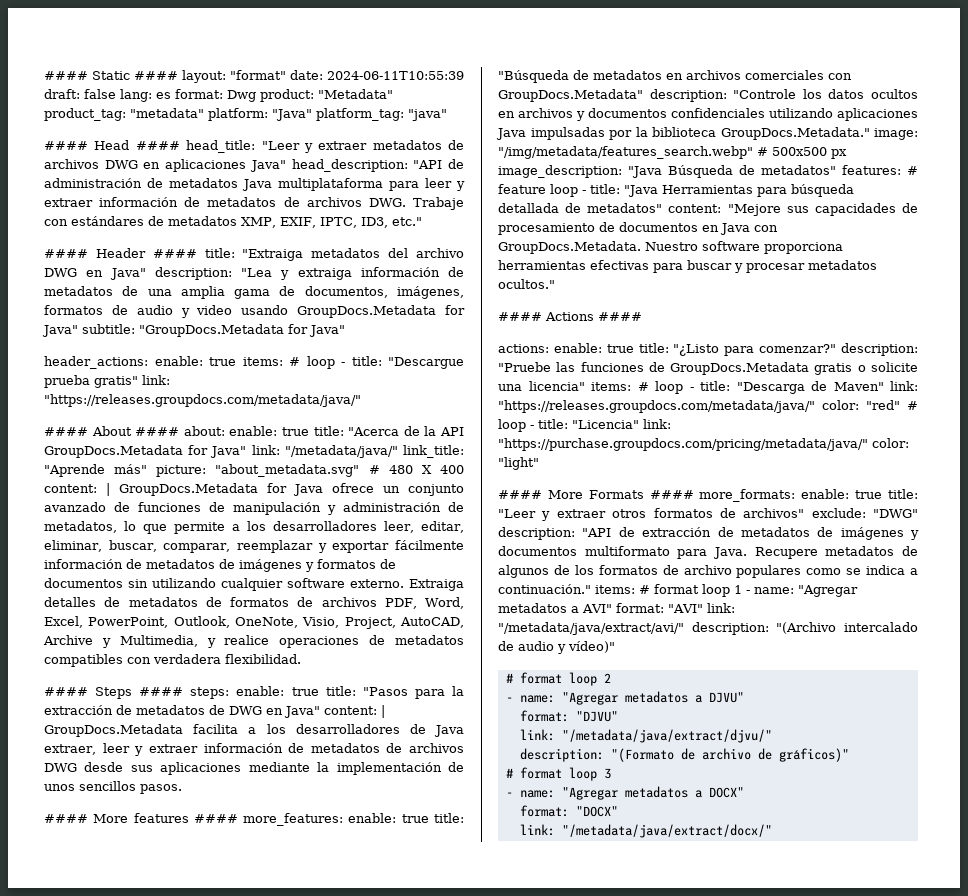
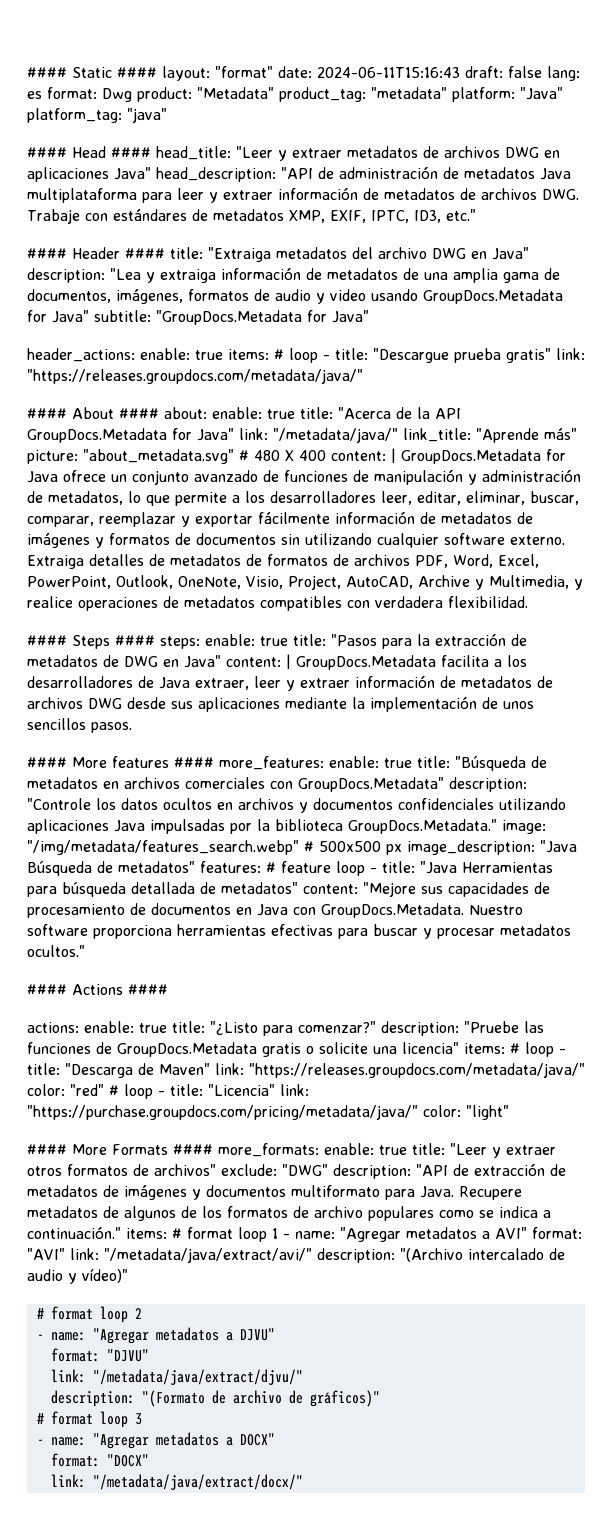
- #### Static #### layout: "format" date: 2024-06-11T10:55:39 draft: false lang: es format: Dwg product: "Metadata" product_tag: "metadata" platform: "Java" platform_tag: "java"
+ #### Static #### layout: "format" date: 2024-06-11T15:16:43 draft: false lang: es format: Dwg product: "Metadata" product_tag: "metadata" platform: "Java" platform_tag: "java"

